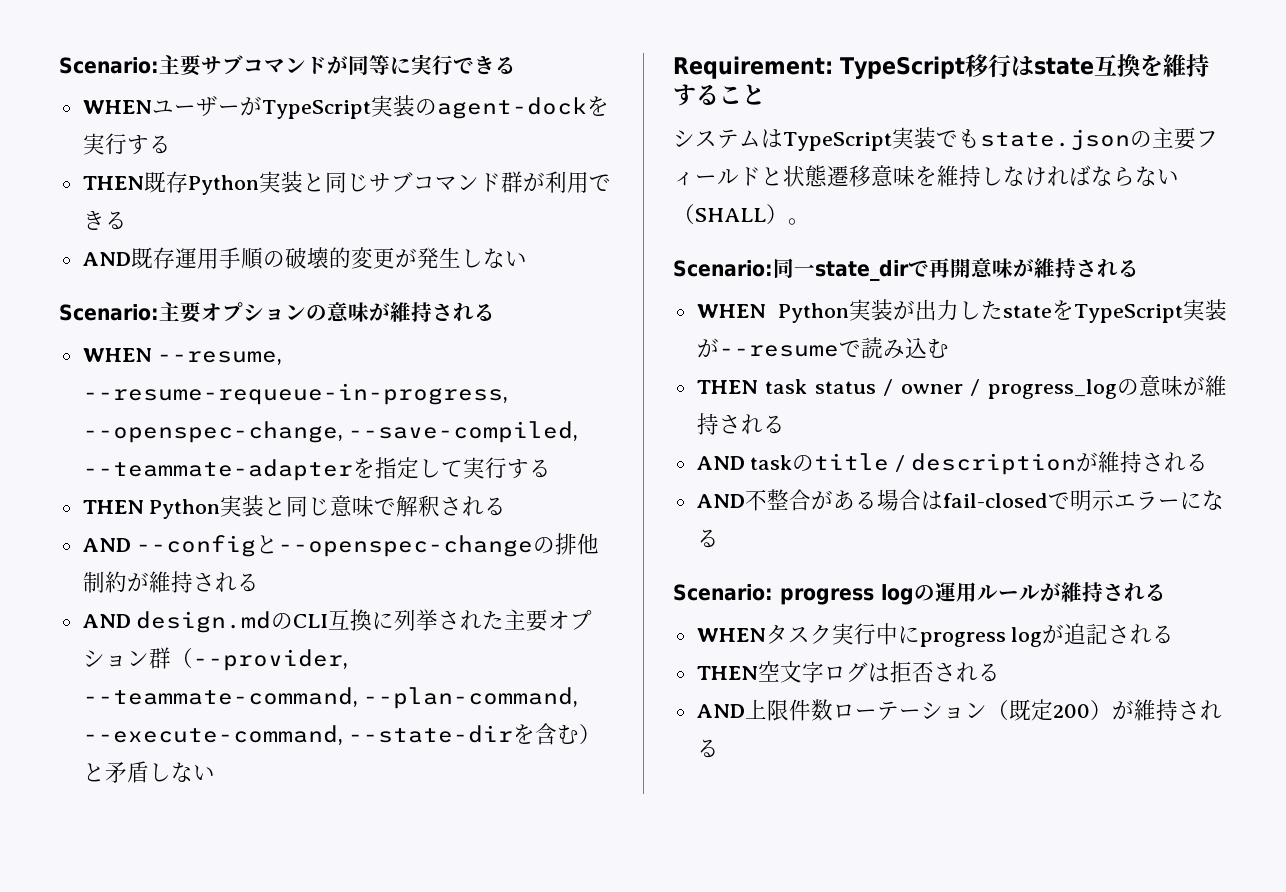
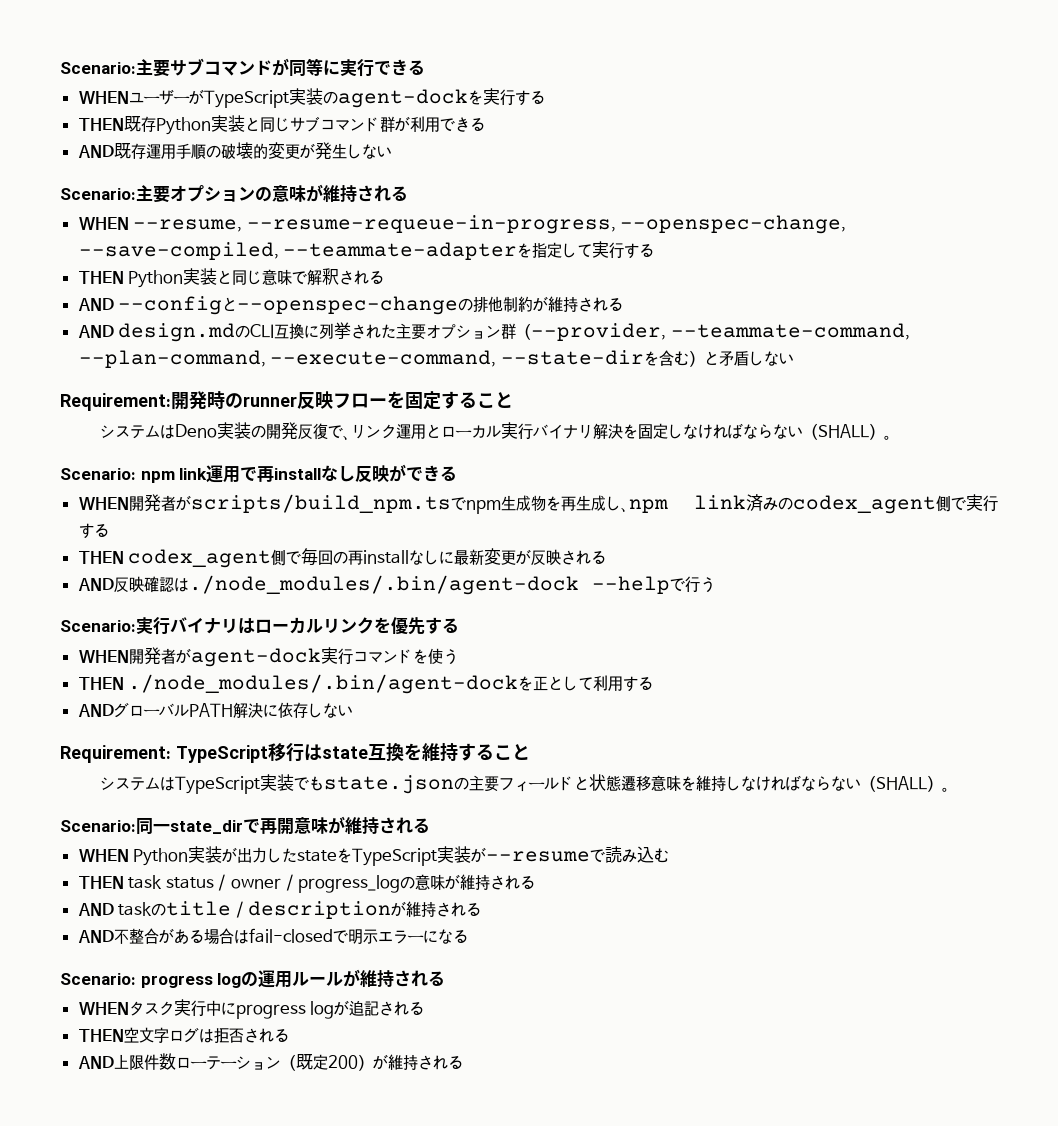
+ Requirement:開発時のrunner反映フローを固定すること
+ システムはDeno実装の開発反復で、リンク運用とローカル実行バイナリ解決を固定しなければならない（SHALL）。
+ Scenario: npm link運用で再installなし反映ができる
+ WHEN開発者がscripts/build_npm.tsでnpm生成物を再生成し、npm link済みのcodex_agent側で実行する
+ THEN codex_agent側で毎回の再installなしに最新変更が反映される
+ AND反映確認は./node_modules/.bin/agent-dock --helpで行う
+ Scenario:実行バイナリはローカルリンクを優先する
+ WHEN開発者がagent-dock実行コマンドを使う
+ THEN ./node_modules/.bin/agent-dockを正として利用する
+ ANDグローバルPATH解決に依存しない

